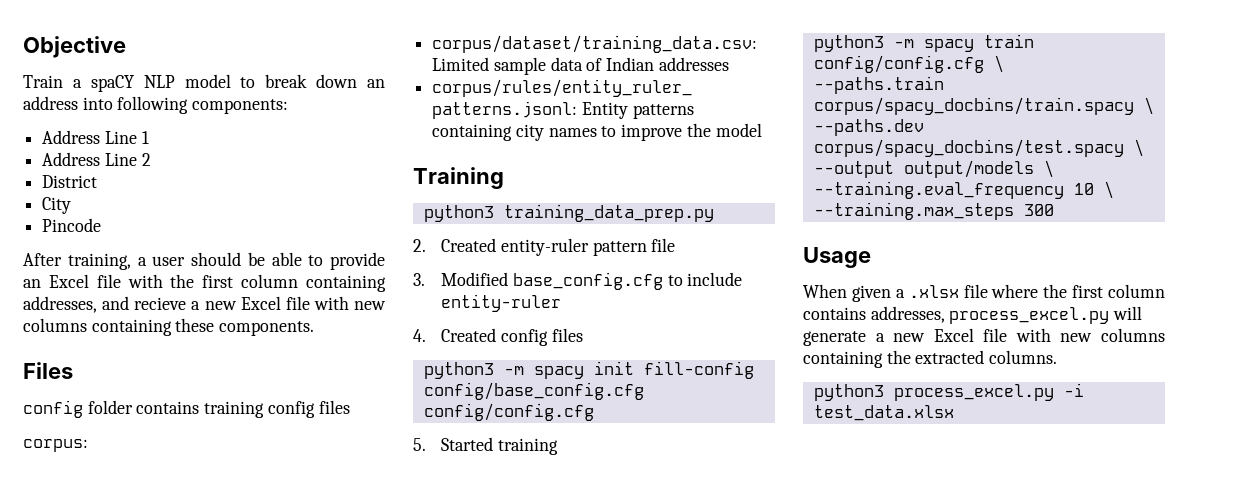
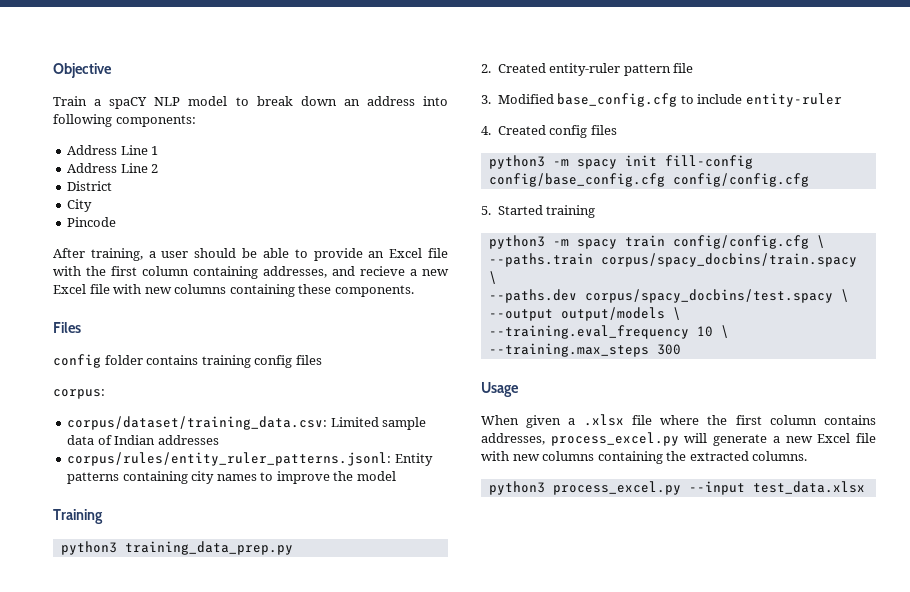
- python3 process_excel.py -i test_data.xlsx
+ python3 process_excel.py --input test_data.xlsx

